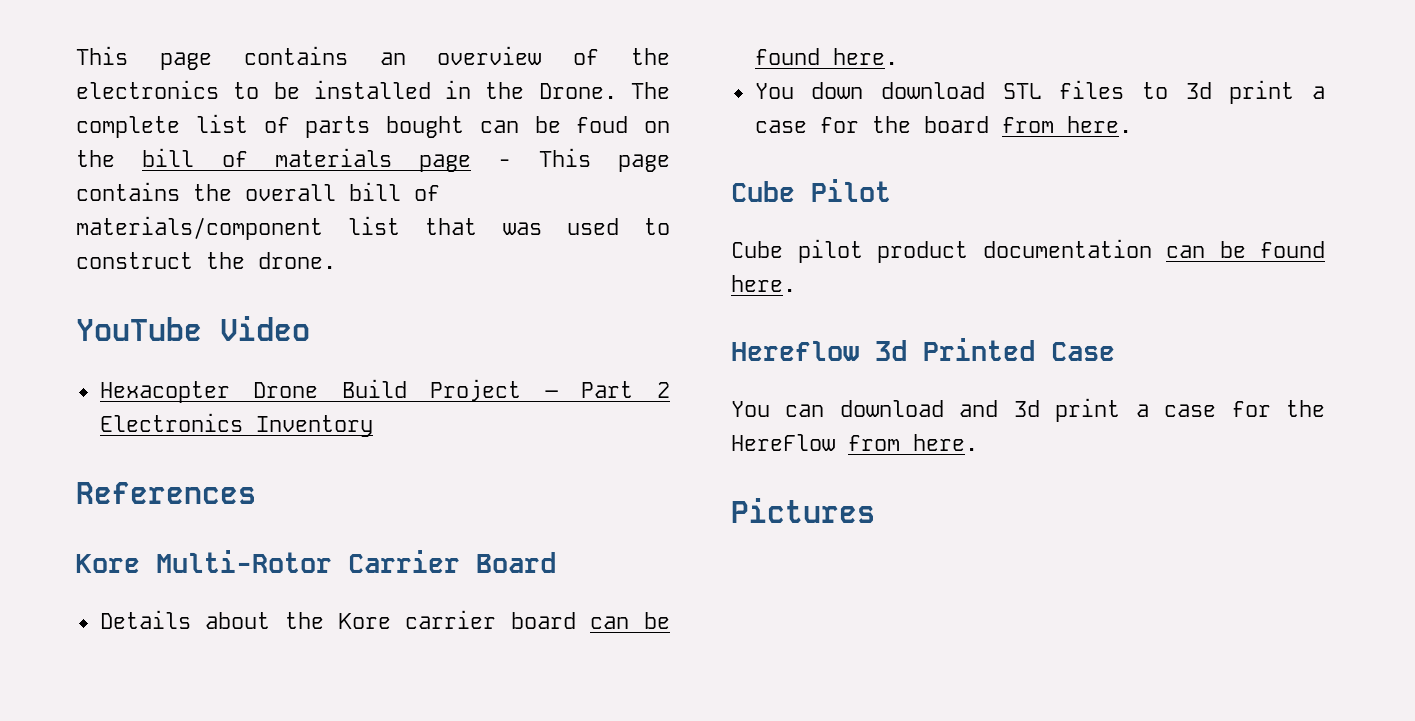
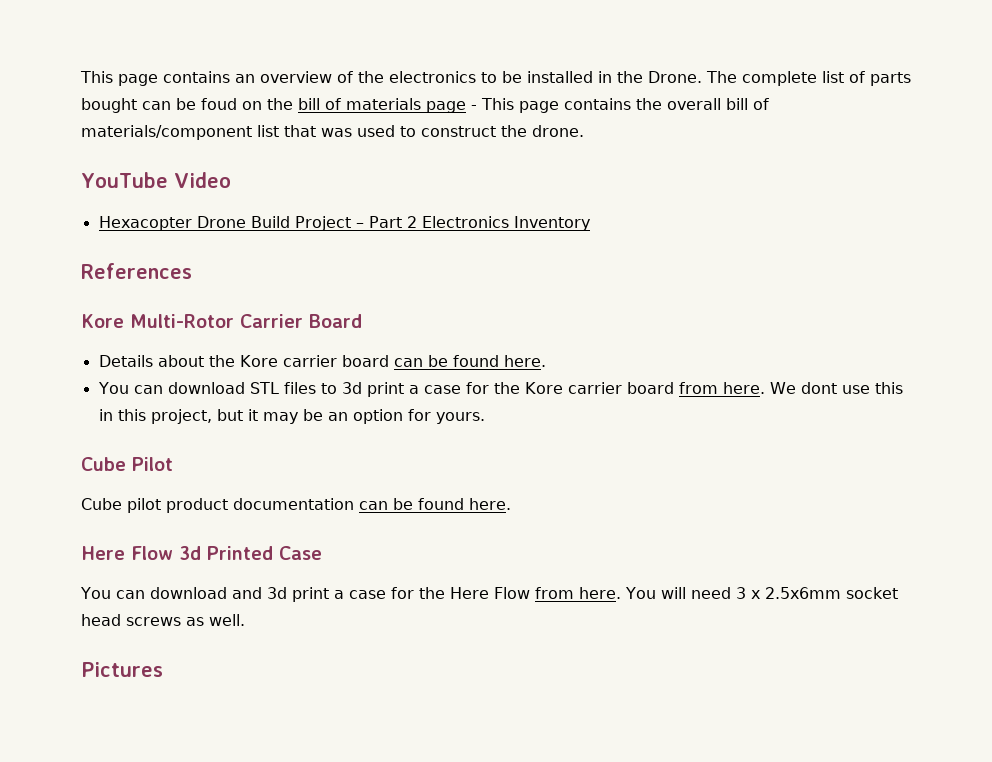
- You down download STL files to 3d print a case for the board from here.
+ You can download STL files to 3d print a case for the Kore carrier board from here. We dont use this in this project, but it may be an option for yours.
- Hereflow 3d Printed Case
+ Here Flow 3d Printed Case
- You can download and 3d print a case for the HereFlow from here.
+ You can download and 3d print a case for the Here Flow from here. You will need 3 x 2.5x6mm socket head screws as well.

